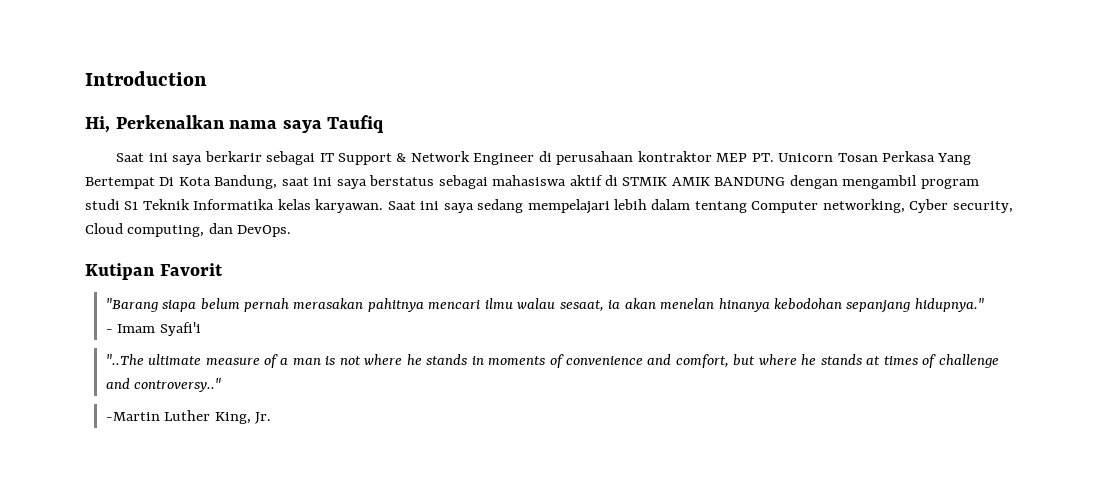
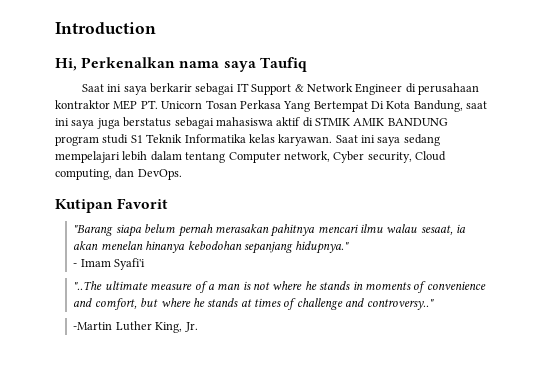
- Saat ini saya berkarir sebagai IT Support & Network Engineer di perusahaan kontraktor MEP PT. Unicorn Tosan Perkasa Yang Bertempat Di Kota Bandung, saat ini saya berstatus sebagai mahasiswa aktif di STMIK AMIK BANDUNG dengan mengambil program studi S1 Teknik Informatika kelas karyawan.
+ Saat ini saya berkarir sebagai IT Support & Network Engineer di perusahaan kontraktor MEP PT. Unicorn Tosan Perkasa Yang Bertempat Di Kota Bandung, saat ini saya juga berstatus sebagai mahasiswa aktif di STMIK AMIK BANDUNG program studi S1 Teknik Informatika kelas karyawan.
- Saat ini saya sedang mempelajari lebih dalam tentang Computer networking, Cyber security, Cloud computing, dan DevOps.
+ Saat ini saya sedang mempelajari lebih dalam tentang Computer network, Cyber security, Cloud computing, dan DevOps.

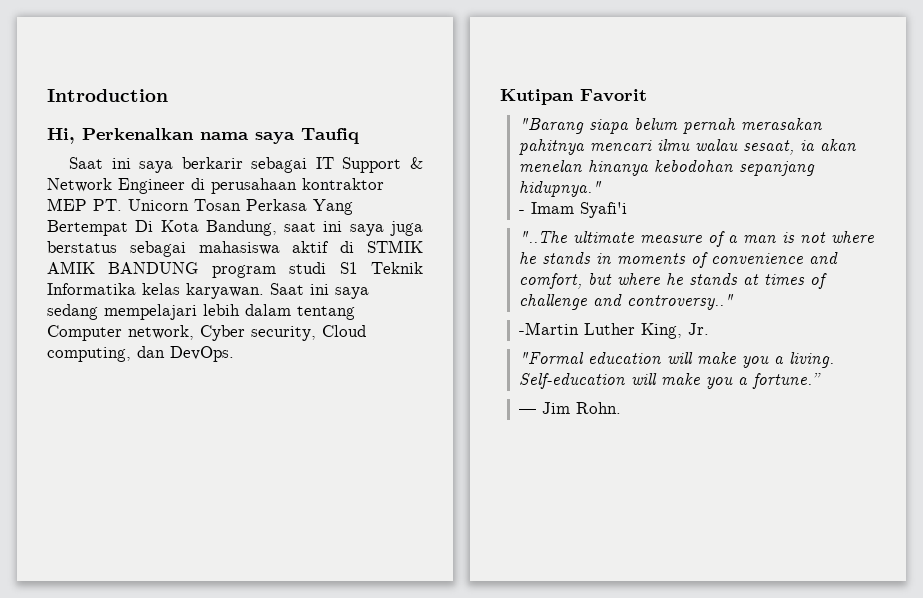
+ "Formal education will make you a living. Self-education will make you a fortune.”
+ — Jim Rohn.

